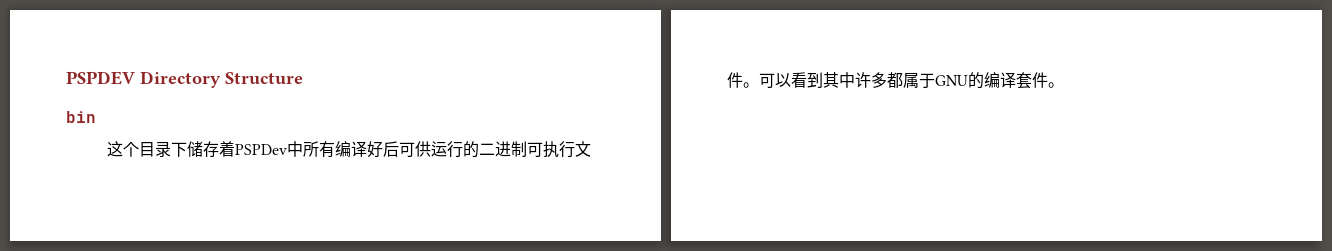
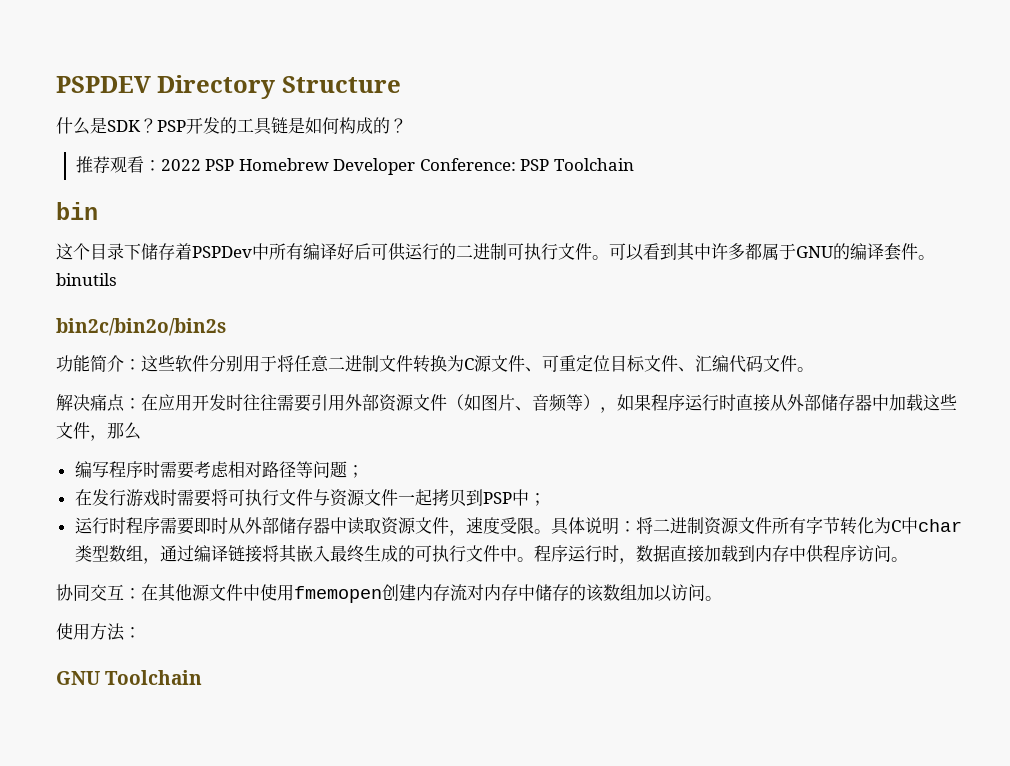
+ 什么是SDK？PSP开发的工具链是如何构成的？
+ 推荐观看：2022 PSP Homebrew Developer Conference: PSP Toolchain
- 可以看到其中许多都属于GNU的编译套件。
+ 可以看到其中许多都属于GNU的编译套件。binutils
+ bin2c/bin2o/bin2s
+ 功能简介：这些软件分别用于将任意二进制文件转换为C源文件、可重定位目标文件、汇编代码文件。
+ 解决痛点：在应用开发时往往需要引用外部资源文件（如图片、音频等），如果程序运行时直接从外部储存器中加载这些文件，那么
+ 编写程序时需要考虑相对路径等问题；
+ 在发行游戏时需要将可执行文件与资源文件一起拷贝到PSP中；
+ 运行时程序需要即时从外部储存器中读取资源文件，速度受限。具体说明：将二进制资源文件所有字节转化为C中char类型数组，通过编译链接将其嵌入最终生成的可执行文件中。程序运行时，数据直接加载到内存中供程序访问。
+ 协同交互：在其他源文件中使用fmemopen创建内存流对内存中储存的该数组加以访问。
+ 使用方法：
+ GNU Toolchain

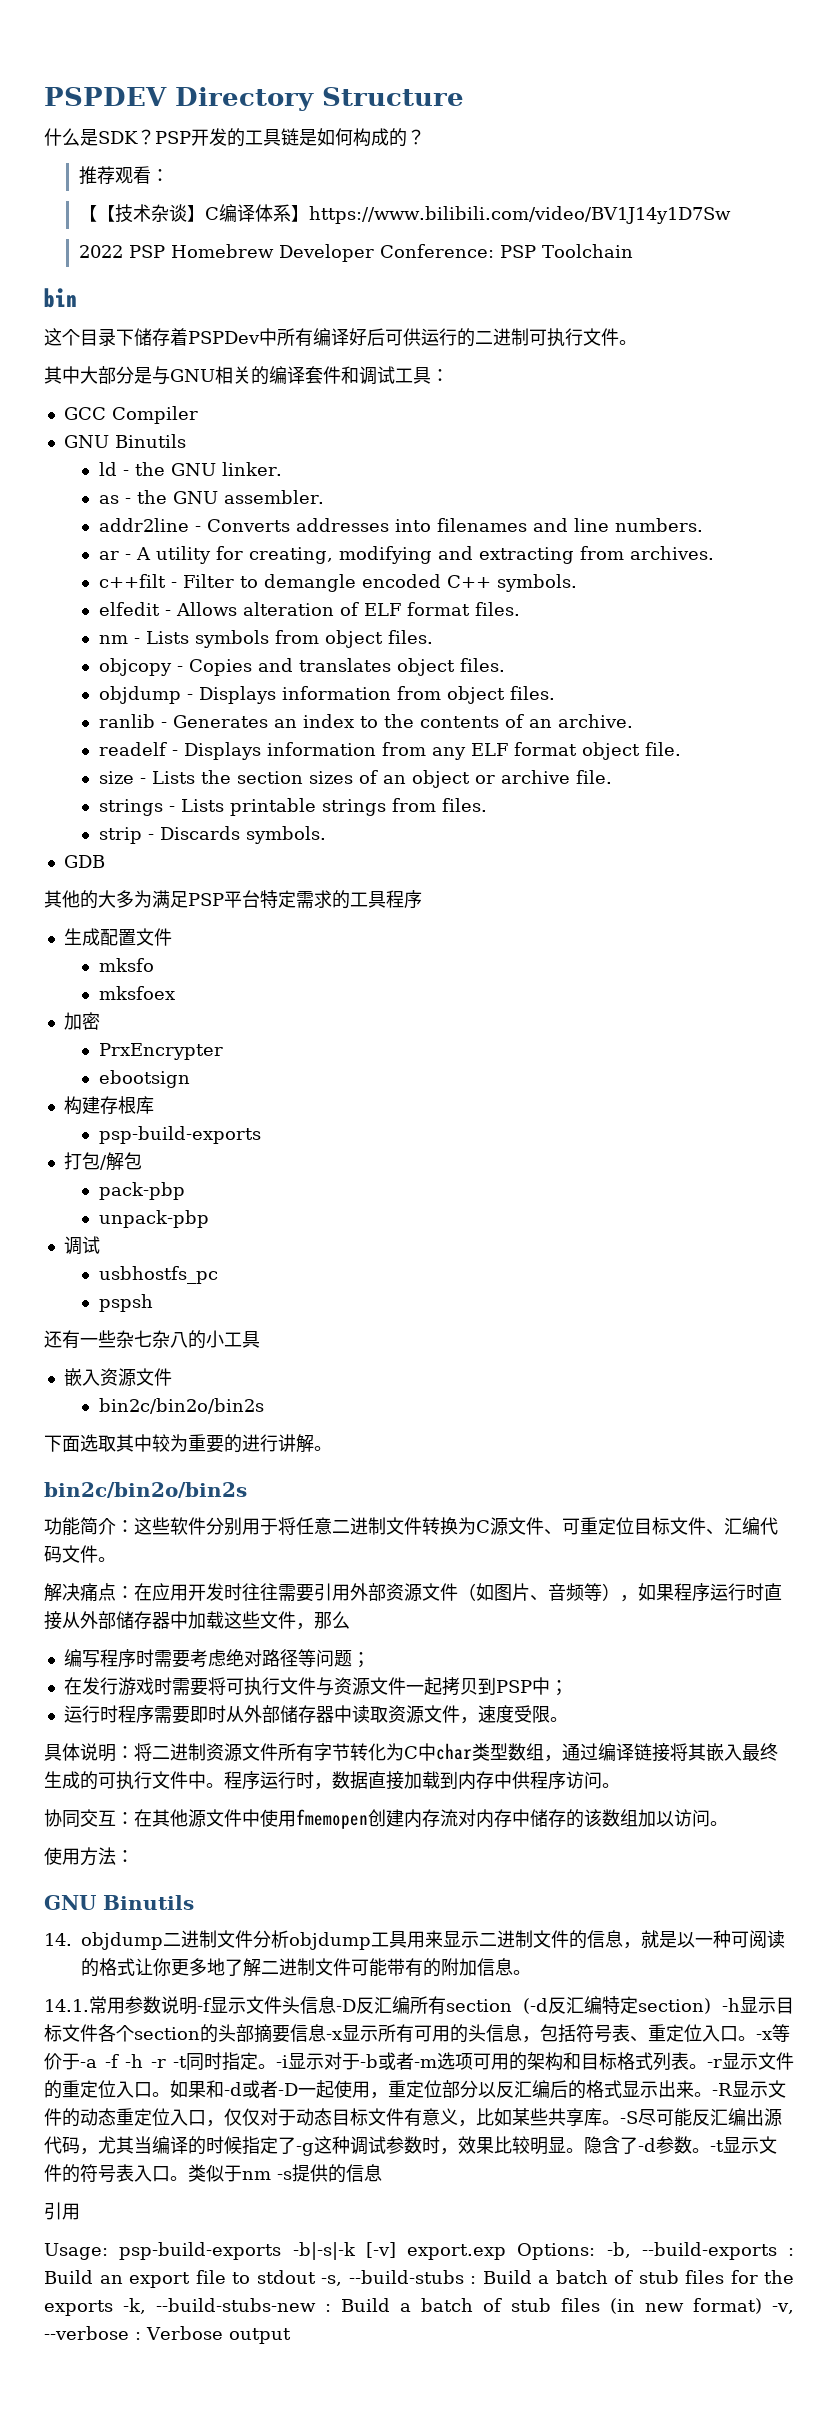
- 推荐观看：2022 PSP Homebrew Developer Conference: PSP Toolchain
+ 推荐观看：
+ 【【技术杂谈】C编译体系】https://www.bilibili.com/video/BV1J14y1D7Sw
+ 2022 PSP Homebrew Developer Conference: PSP Toolchain
- 这个目录下储存着PSPDev中所有编译好后可供运行的二进制可执行文件。可以看到其中许多都属于GNU的编译套件。binutils
+ 这个目录下储存着PSPDev中所有编译好后可供运行的二进制可执行文件。
+ 其中大部分是与GNU相关的编译套件和调试工具：
+ GCC Compiler
+ GNU Binutils
+ ld - the GNU linker.
+ as - the GNU assembler.
+ addr2line - Converts addresses into filenames and line numbers.
+ ar - A utility for creating, modifying and extracting from archives.
+ c++filt - Filter to demangle encoded C++ symbols.
+ elfedit - Allows alteration of ELF format files.
+ nm - Lists symbols from object files.
+ objcopy - Copies and translates object files.
+ objdump - Displays information from object files.
+ ranlib - Generates an index to the contents of an archive.
+ readelf - Displays information from any ELF format object file.
+ size - Lists the section sizes of an object or archive file.
+ strings - Lists printable strings from files.
+ strip - Discards symbols.
+ GDB
+ 其他的大多为满足PSP平台特定需求的工具程序
+ 生成配置文件
+ mksfo
+ mksfoex
+ 加密
+ PrxEncrypter
+ ebootsign
+ 构建存根库
+ psp-build-exports
+ 打包/解包
+ pack-pbp
+ unpack-pbp
+ 调试
+ usbhostfs_pc
+ pspsh
+ 还有一些杂七杂八的小工具
+ 嵌入资源文件
+ bin2c/bin2o/bin2s
+ 下面选取其中较为重要的进行讲解。
- 编写程序时需要考虑相对路径等问题；
+ 编写程序时需要考虑绝对路径等问题；
- 运行时程序需要即时从外部储存器中读取资源文件，速度受限。具体说明：将二进制资源文件所有字节转化为C中char类型数组，通过编译链接将其嵌入最终生成的可执行文件中。
+ 运行时程序需要即时从外部储存器中读取资源文件，速度受限。
+ 具体说明：将二进制资源文件所有字节转化为C中char类型数组，通过编译链接将其嵌入最终生成的可执行文件中。
  使用方法：
- GNU Toolchain
+ GNU Binutils
+ 14. objdump二进制文件分析objdump工具用来显示二进制文件的信息，就是以一种可阅读的格式让你更多地了解二进制文件可能带有的附加信息。
+ 14.1.常用参数说明-f显示文件头信息-D反汇编所有section (-d反汇编特定section) -h显示目标文件各个section的头部摘要信息-x显示所有可用的头信息，包括符号表、重定位入口。-x等价于-a -f -h -r -t同时指定。-i显示对于-b或者-m选项可用的架构和目标格式列表。-r显示文件的重定位入口。如果和-d或者-D一起使用，重定位部分以反汇编后的格式显示出来。-R显示文件的动态重定位入口，仅仅对于动态目标文件有意义，比如某些共享库。-S尽可能反汇编出源代码，尤其当编译的时候指定了-g这种调试参数时，效果比较明显。隐含了-d参数。-t显示文件的符号表入口。类似于nm -s提供的信息
+ 引用
+ Usage: psp-build-exports -b|-s|-k [-v] export.exp Options: -b, --build-exports : Build an export file to stdout -s, --build-stubs : Build a batch of stub files for the exports -k, --build-stubs-new : Build a batch of stub files (in new format) -v, --verbose : Verbose output

